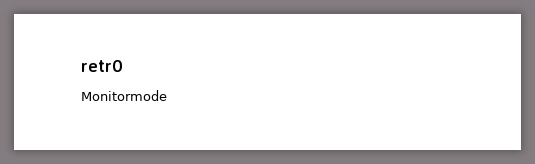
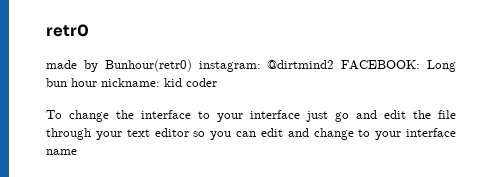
- Monitormode
+ made by Bunhour(retr0) instagram: @dirtmind2 FACEBOOK: Long bun hour nickname: kid coder
+ To change the interface to your interface just go and edit the file through your text editor so you can edit and change to your interface name

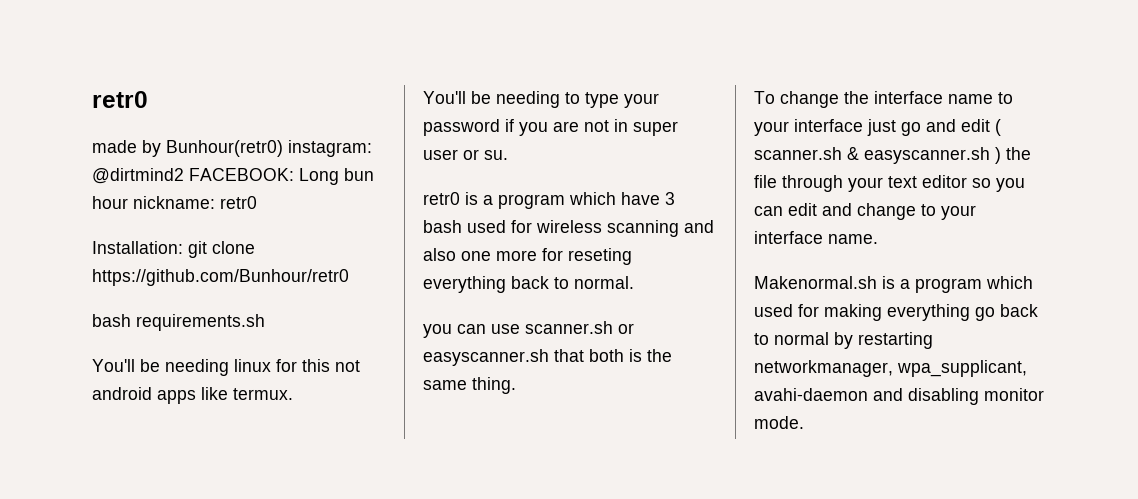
- made by Bunhour(retr0) instagram: @dirtmind2 FACEBOOK: Long bun hour nickname: kid coder
+ made by Bunhour(retr0) instagram: @dirtmind2 FACEBOOK: Long bun hour nickname: retr0
+ Installation: git clone https://github.com/Bunhour/retr0
+ bash requirements.sh
+ You'll be needing linux for this not android apps like termux.
+ You'll be needing to type your password if you are not in super user or su.
+ retr0 is a program which have 3 bash used for wireless scanning and also one more for reseting everything back to normal.
+ you can use scanner.sh or easyscanner.sh that both is the same thing.
- To change the interface to your interface just go and edit the file through your text editor so you can edit and change to your interface name
+ To change the interface name to your interface just go and edit ( scanner.sh & easyscanner.sh ) the file through your text editor so you can edit and change to your interface name.
+ Makenormal.sh is a program which used for making everything go back to normal by restarting networkmanager, wpa_supplicant, avahi-daemon and disabling monitor mode.

